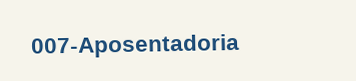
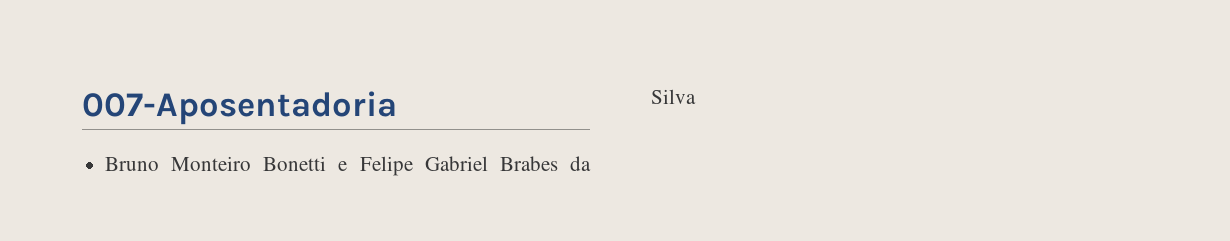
+ Bruno Monteiro Bonetti e Felipe Gabriel Brabes da Silva

